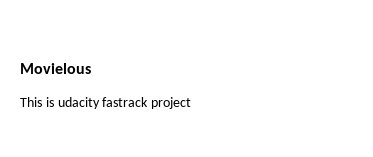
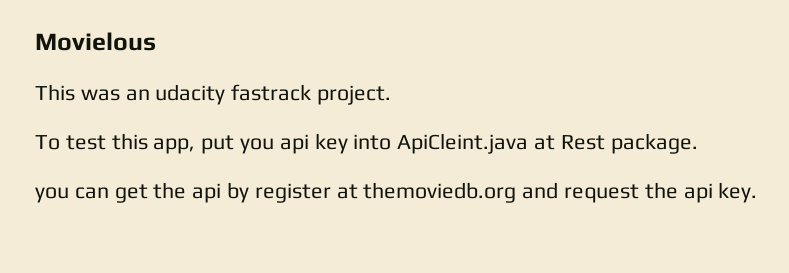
- This is udacity fastrack project
+ This was an udacity fastrack project.
+ To test this app, put you api key into ApiCleint.java at Rest package.
+ you can get the api by register at themoviedb.org and request the api key.

